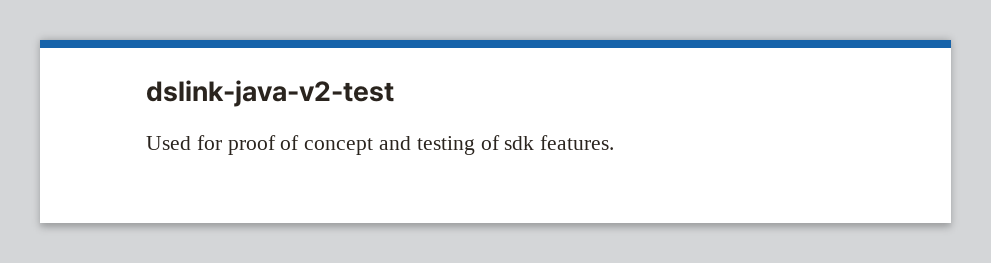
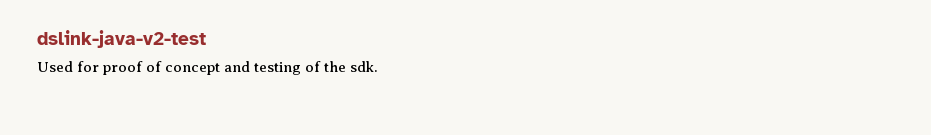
- Used for proof of concept and testing of sdk features.
+ Used for proof of concept and testing of the sdk.

